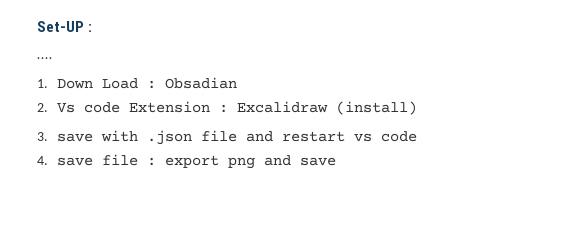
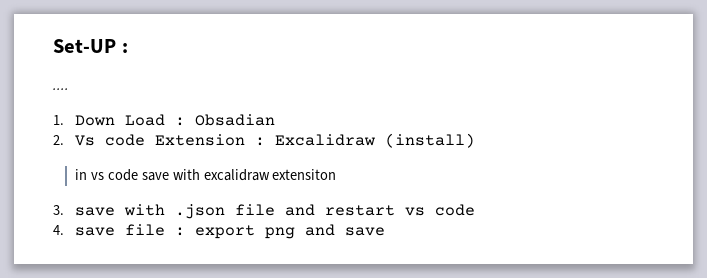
+ in vs code save with excalidraw extensiton

